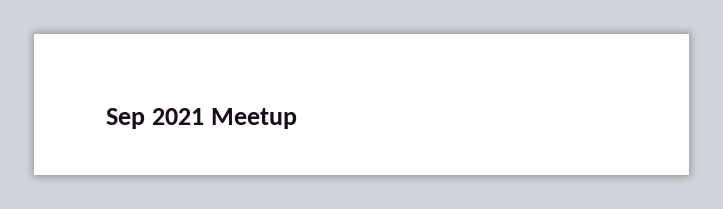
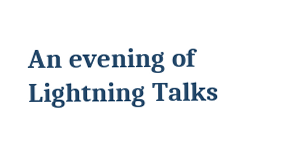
- Sep 2021 Meetup
+ An evening of Lightning Talks

